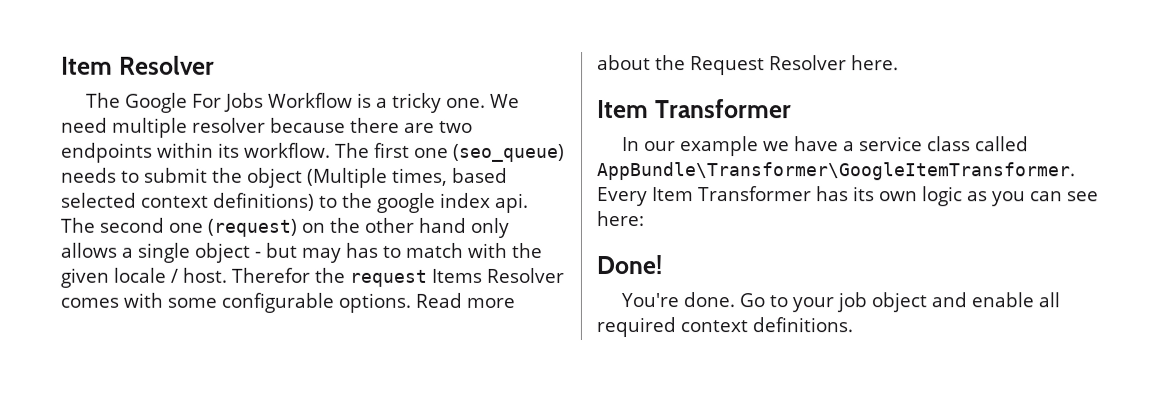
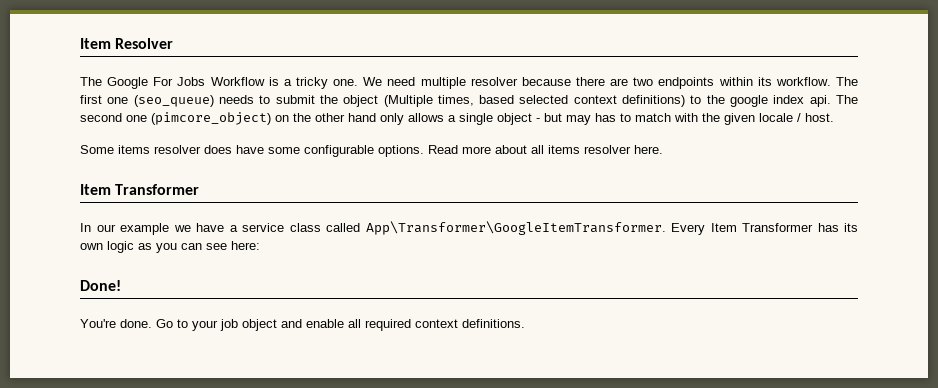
- The second one (request) on the other hand only allows a single object - but may has to match with the given locale / host. Therefor the request Items Resolver comes with some configurable options.
+ The second one (pimcore_object) on the other hand only allows a single object - but may has to match with the given locale / host.
+ Some items resolver does have some configurable options.
- Read more about the Request Resolver here.
+ Read more about all items resolver here.
- In our example we have a service class called AppBundle\Transformer\GoogleItemTransformer.
+ In our example we have a service class called App\Transformer\GoogleItemTransformer.

